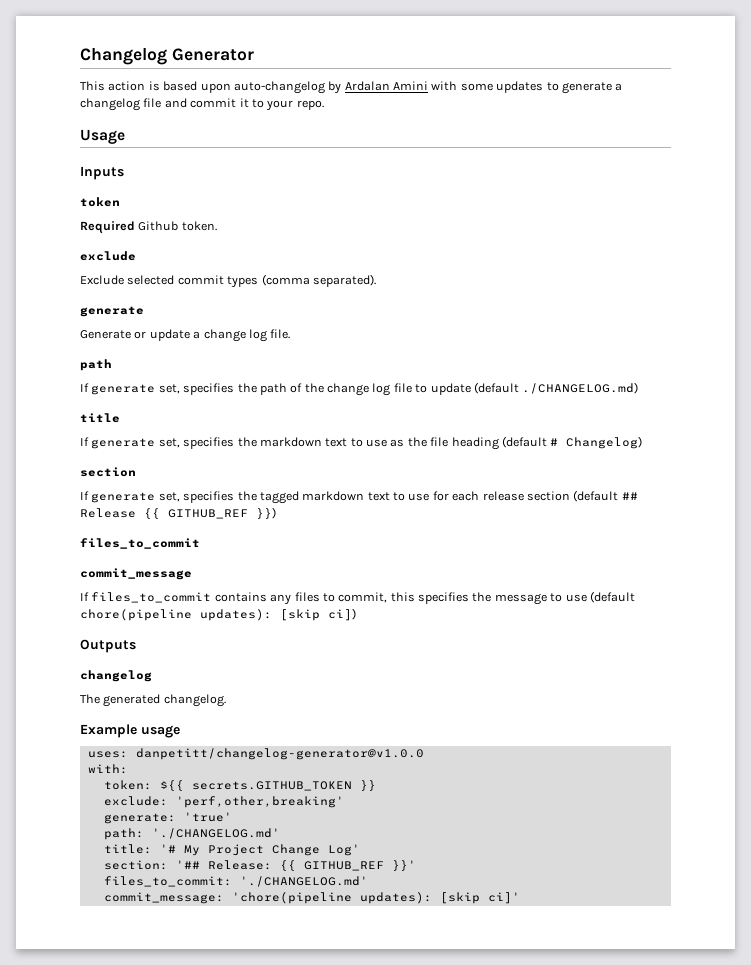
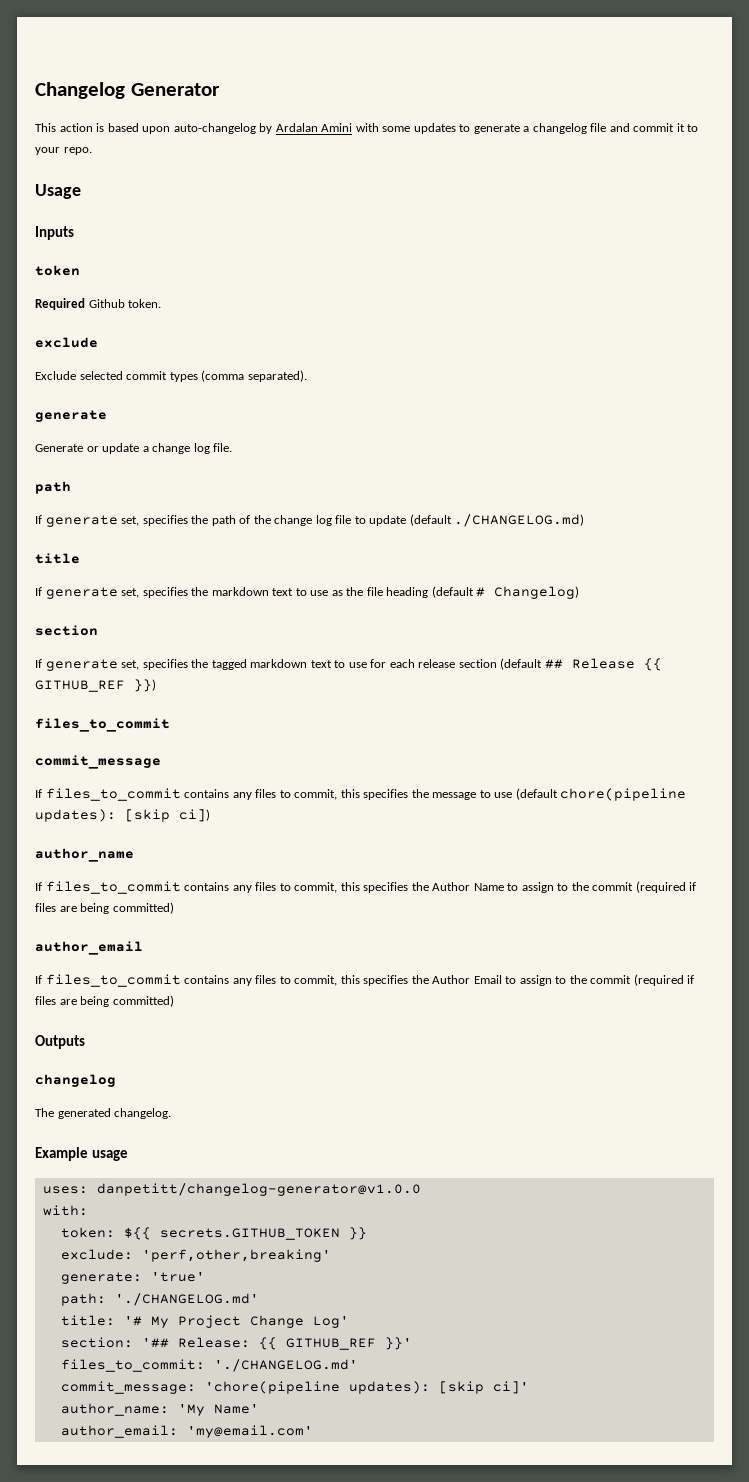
+ author_name
+ If files_to_commit contains any files to commit, this specifies the Author Name to assign to the commit (required if files are being committed)
+ author_email
+ If files_to_commit contains any files to commit, this specifies the Author Email to assign to the commit (required if files are being committed)
+ author_name: 'My Name'
+ author_email: 'my@email.com'

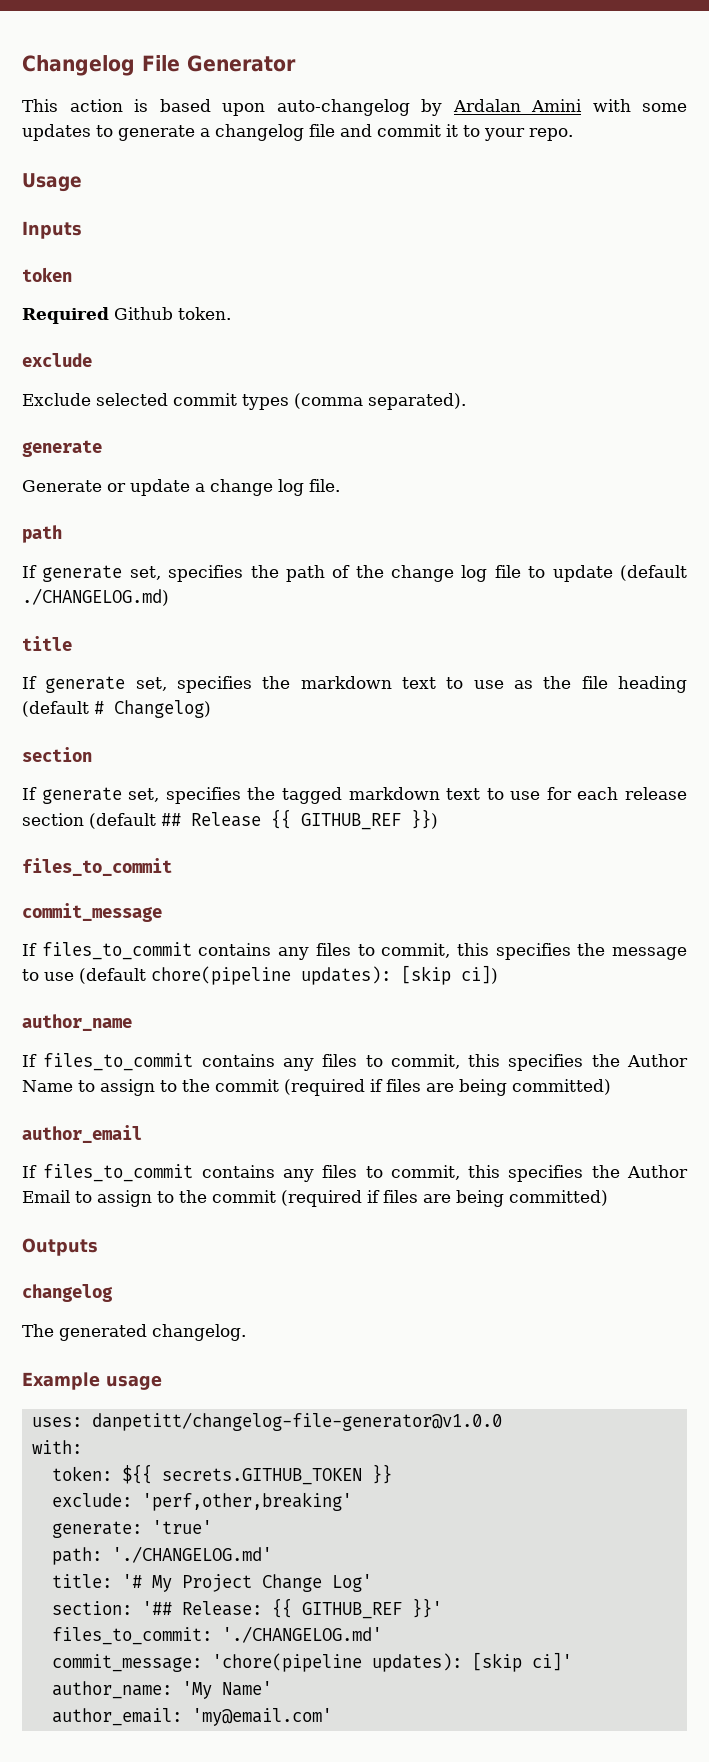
- Changelog Generator
+ Changelog File Generator
- uses: danpetitt/changelog-generator@v1.0.0
+ uses: danpetitt/changelog-file-generator@v1.0.0

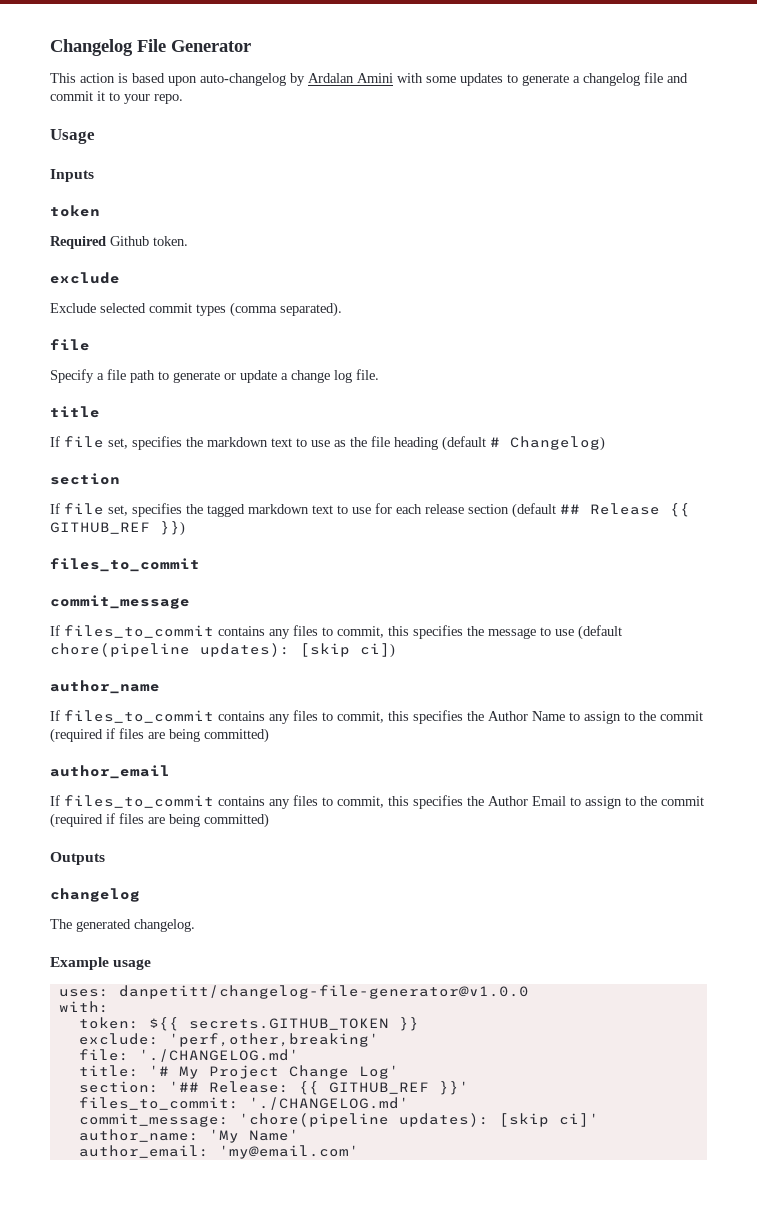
  Exclude selected commit types (comma separated).
- generate
- Generate or update a change log file.
- path
- If generate set, specifies the path of the change log file to update (default ./CHANGELOG.md)
+ file
+ Specify a file path to generate or update a change log file.
- If generate set, specifies the markdown text to use as the file heading (default # Changelog)
+ If file set, specifies the markdown text to use as the file heading (default # Changelog)
- If generate set, specifies the tagged markdown text to use for each release section (default ## Release {{ GITHUB_REF }})
+ If file set, specifies the tagged markdown text to use for each release section (default ## Release {{ GITHUB_REF }})
- generate: 'true'
- path: './CHANGELOG.md'
+ file: './CHANGELOG.md'

